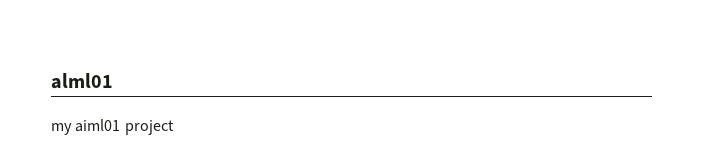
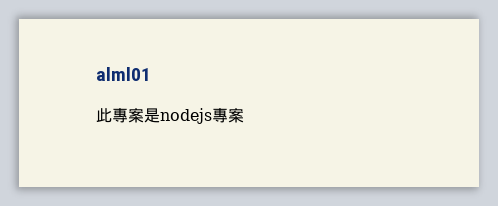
- my aiml01 project
+ 此專案是nodejs專案

